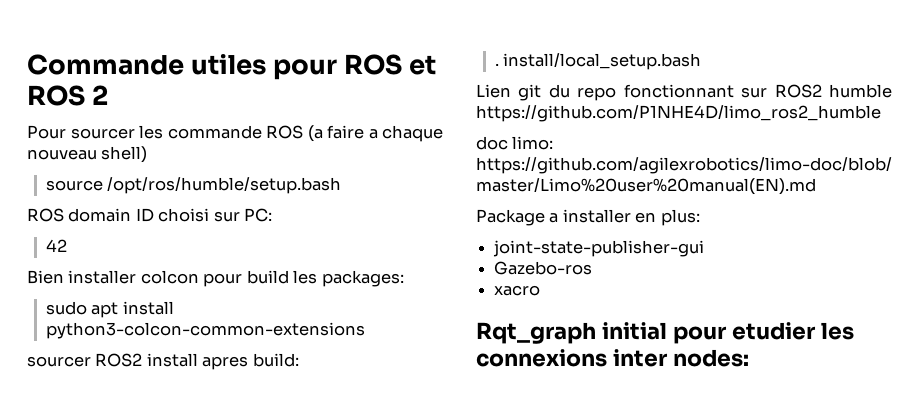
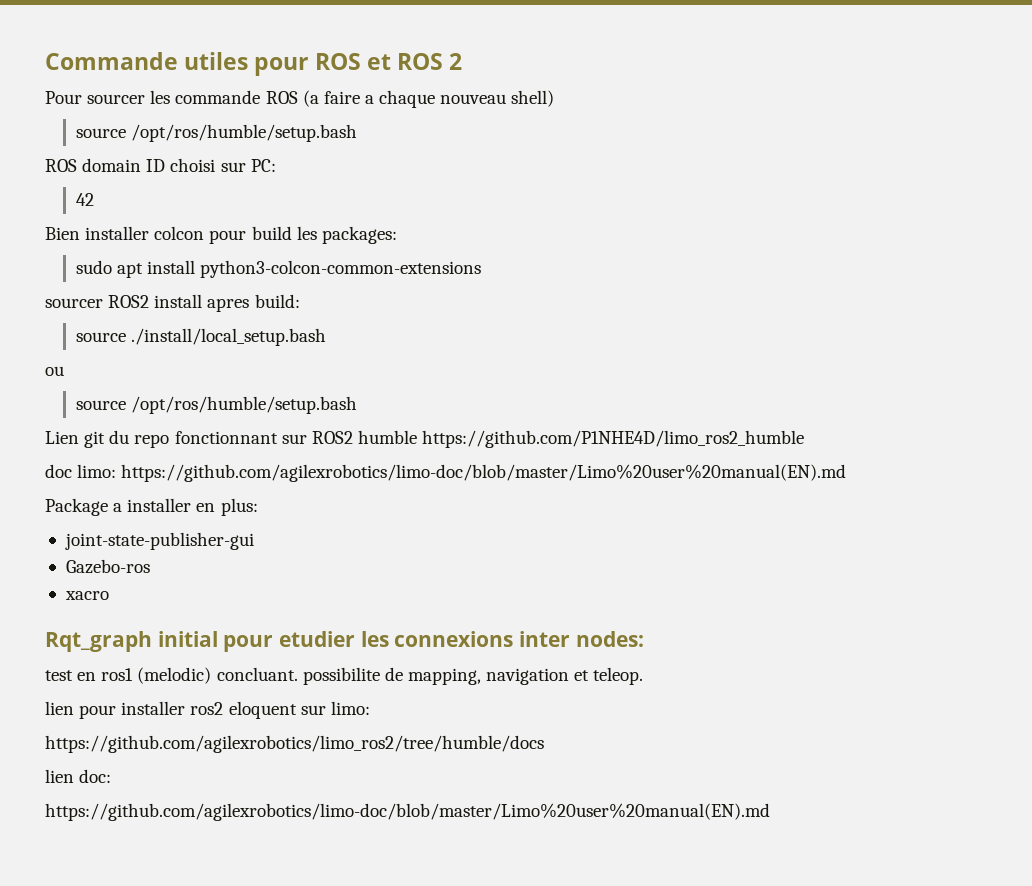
- . install/local_setup.bash
+ source ./install/local_setup.bash
+ ou
+ source /opt/ros/humble/setup.bash
+ test en ros1 (melodic) concluant. possibilite de mapping, navigation et teleop.
+ lien pour installer ros2 eloquent sur limo:
+ https://github.com/agilexrobotics/limo_ros2/tree/humble/docs
+ lien doc:
+ https://github.com/agilexrobotics/limo-doc/blob/master/Limo%20user%20manual(EN).md

